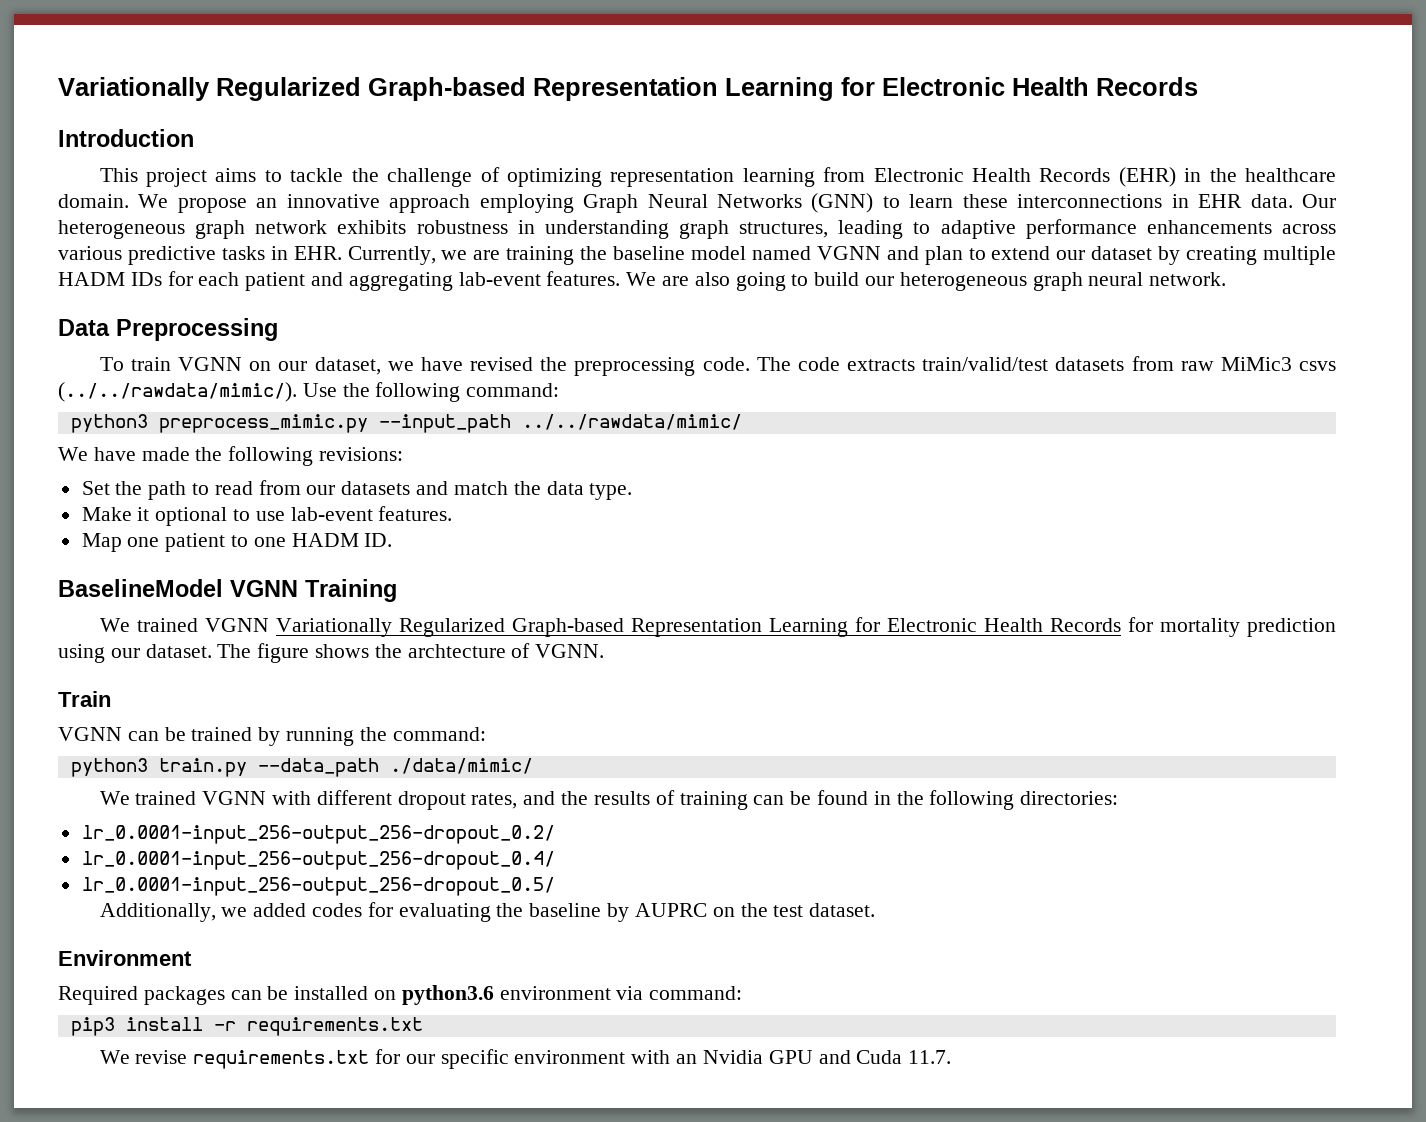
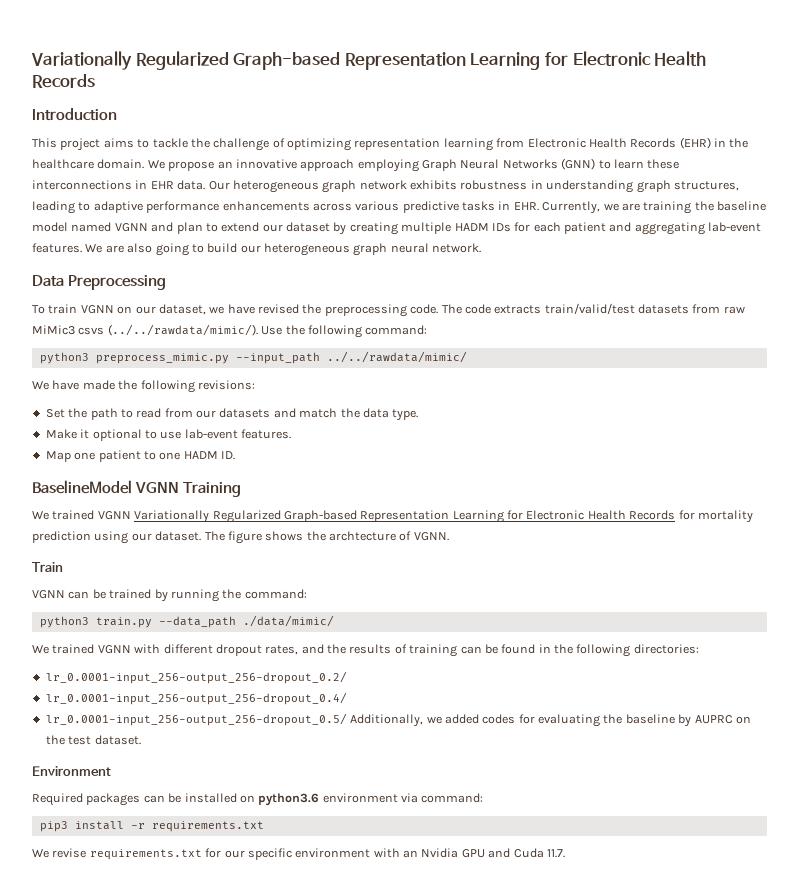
- lr_0.0001-input_256-output_256-dropout_0.5/
- Additionally, we added codes for evaluating the baseline by AUPRC on the test dataset.
+ lr_0.0001-input_256-output_256-dropout_0.5/ Additionally, we added codes for evaluating the baseline by AUPRC on the test dataset.

